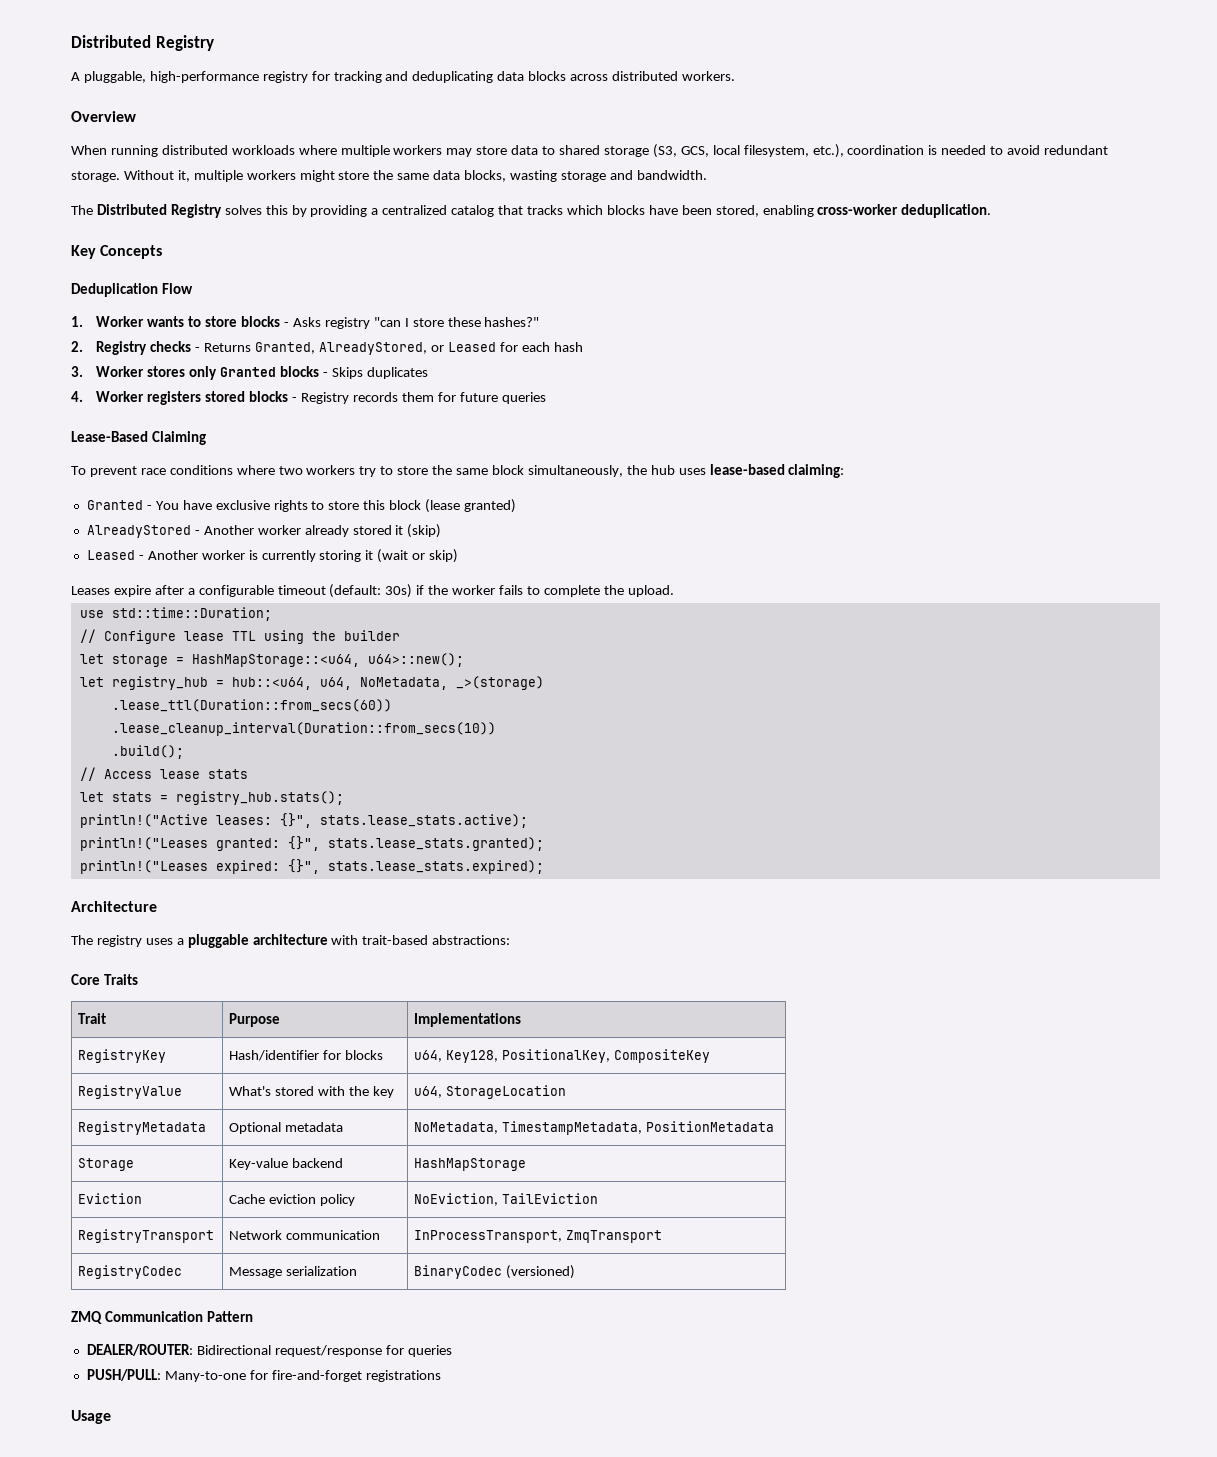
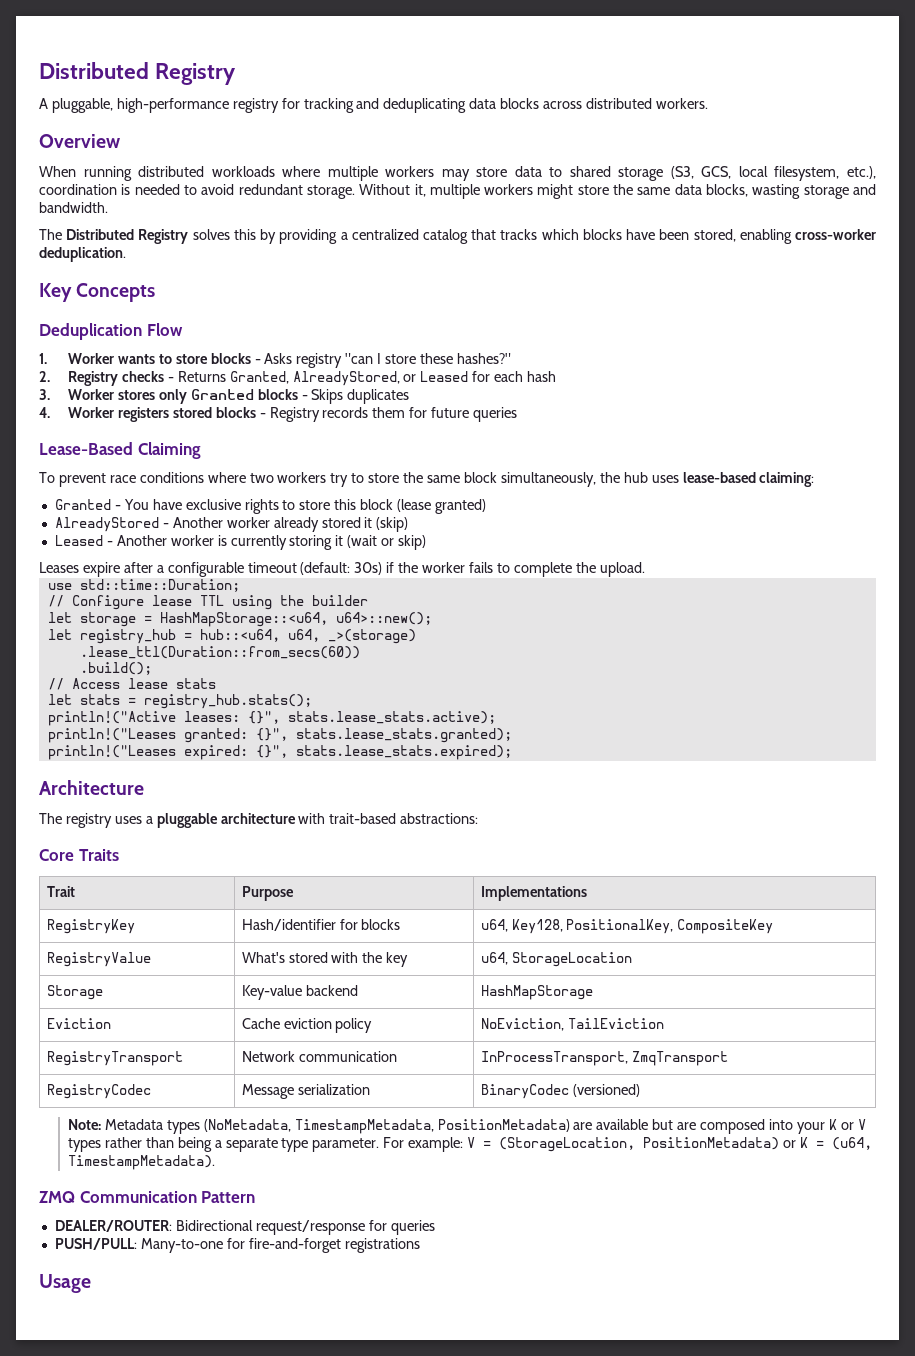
- let registry_hub = hub::<u64, u64, NoMetadata, _>(storage)
+ let registry_hub = hub::<u64, u64, _>(storage)
- .lease_cleanup_interval(Duration::from_secs(10))
- RegistryMetadata | Optional metadata | NoMetadata, TimestampMetadata, PositionMetadata
+ Note: Metadata types (NoMetadata, TimestampMetadata, PositionMetadata) are available but are composed into your K or V types rather than being a separate type parameter. For example: V = (StorageLocation, PositionMetadata) or K = (u64, TimestampMetadata).

